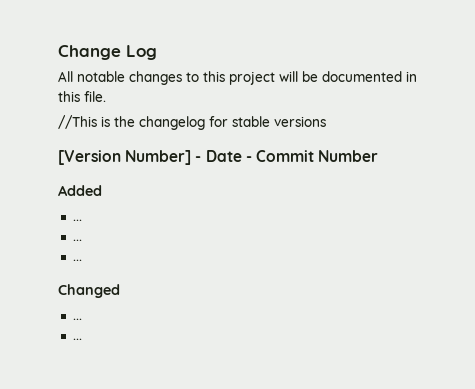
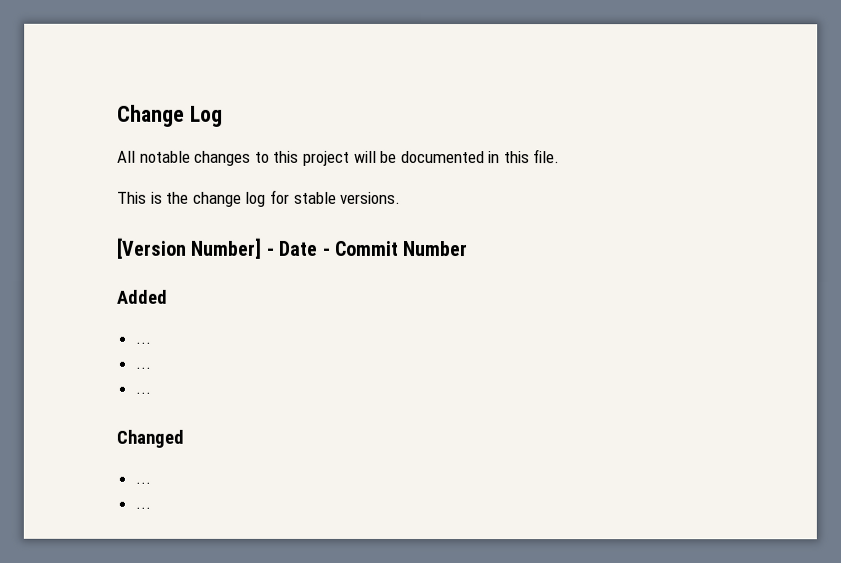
- //This is the changelog for stable versions
+ This is the change log for stable versions.

